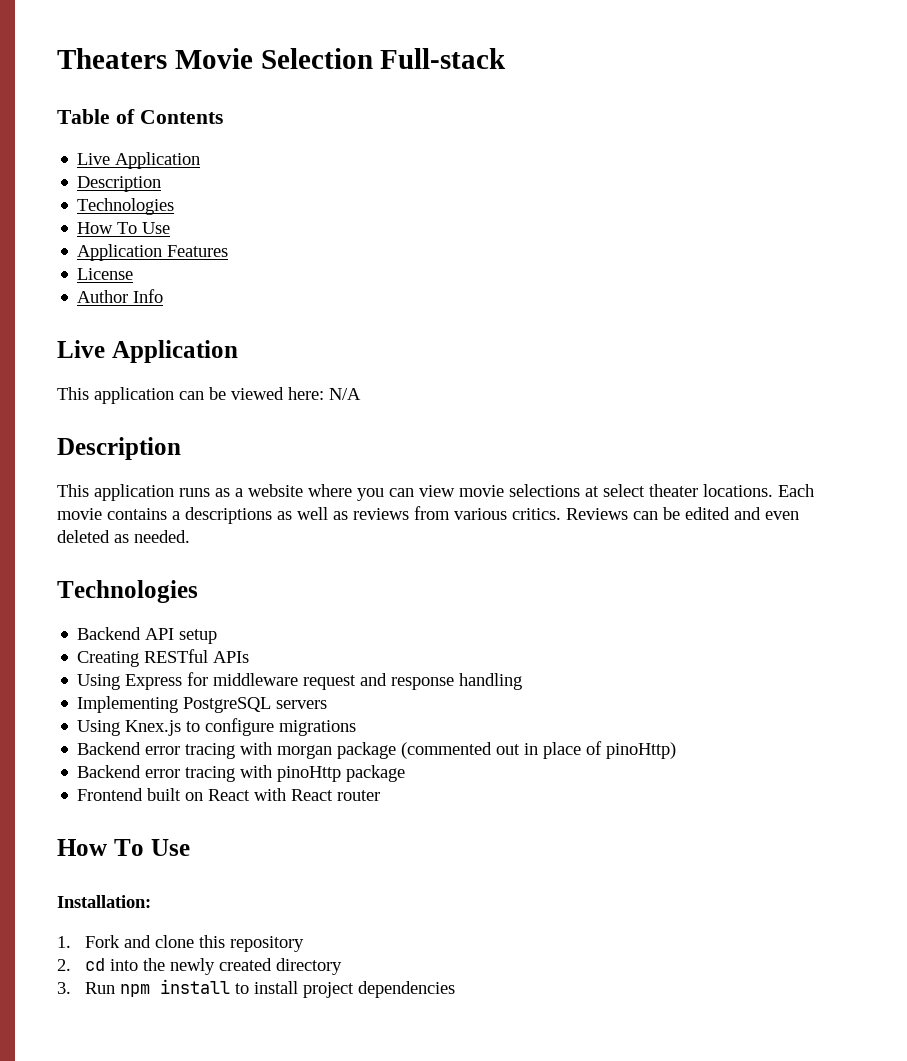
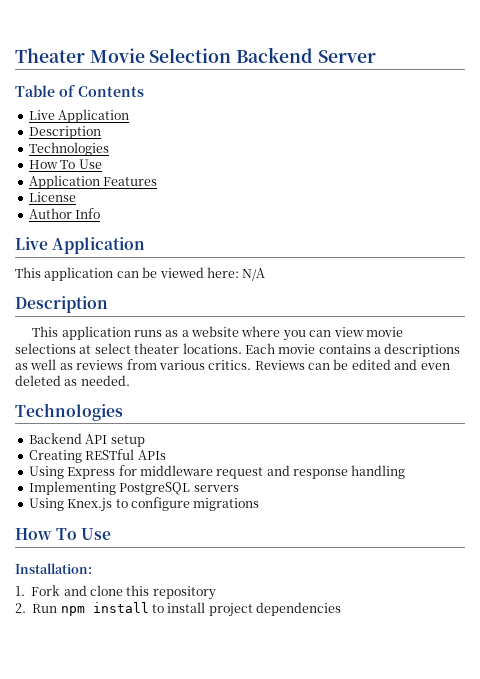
- Theaters Movie Selection Full-stack
+ Theater Movie Selection Backend Server
- Backend error tracing with morgan package (commented out in place of pinoHttp)
- Backend error tracing with pinoHttp package
- Frontend built on React with React router
- 2. cd into the newly created directory
- 3. Run npm install to install project dependencies
+ 2. Run npm install to install project dependencies

